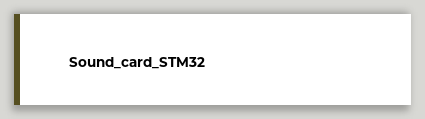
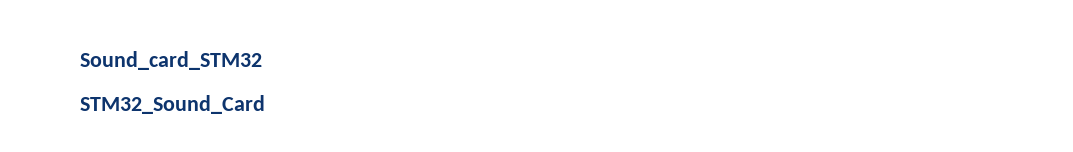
+ STM32_Sound_Card

